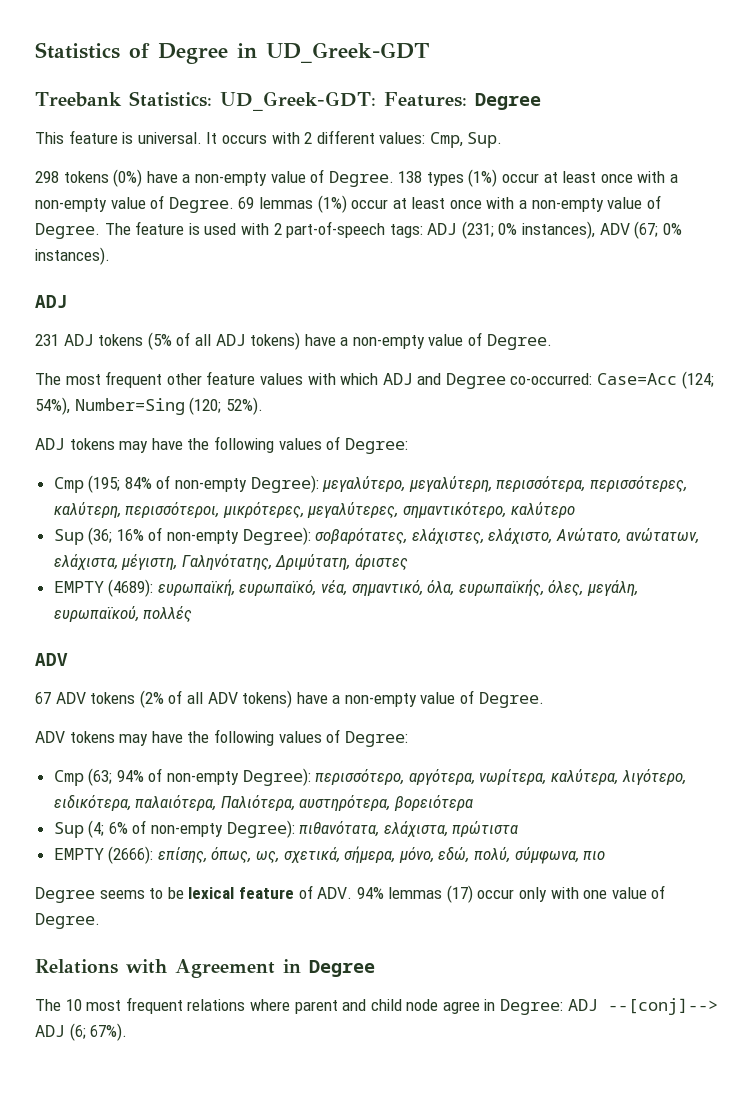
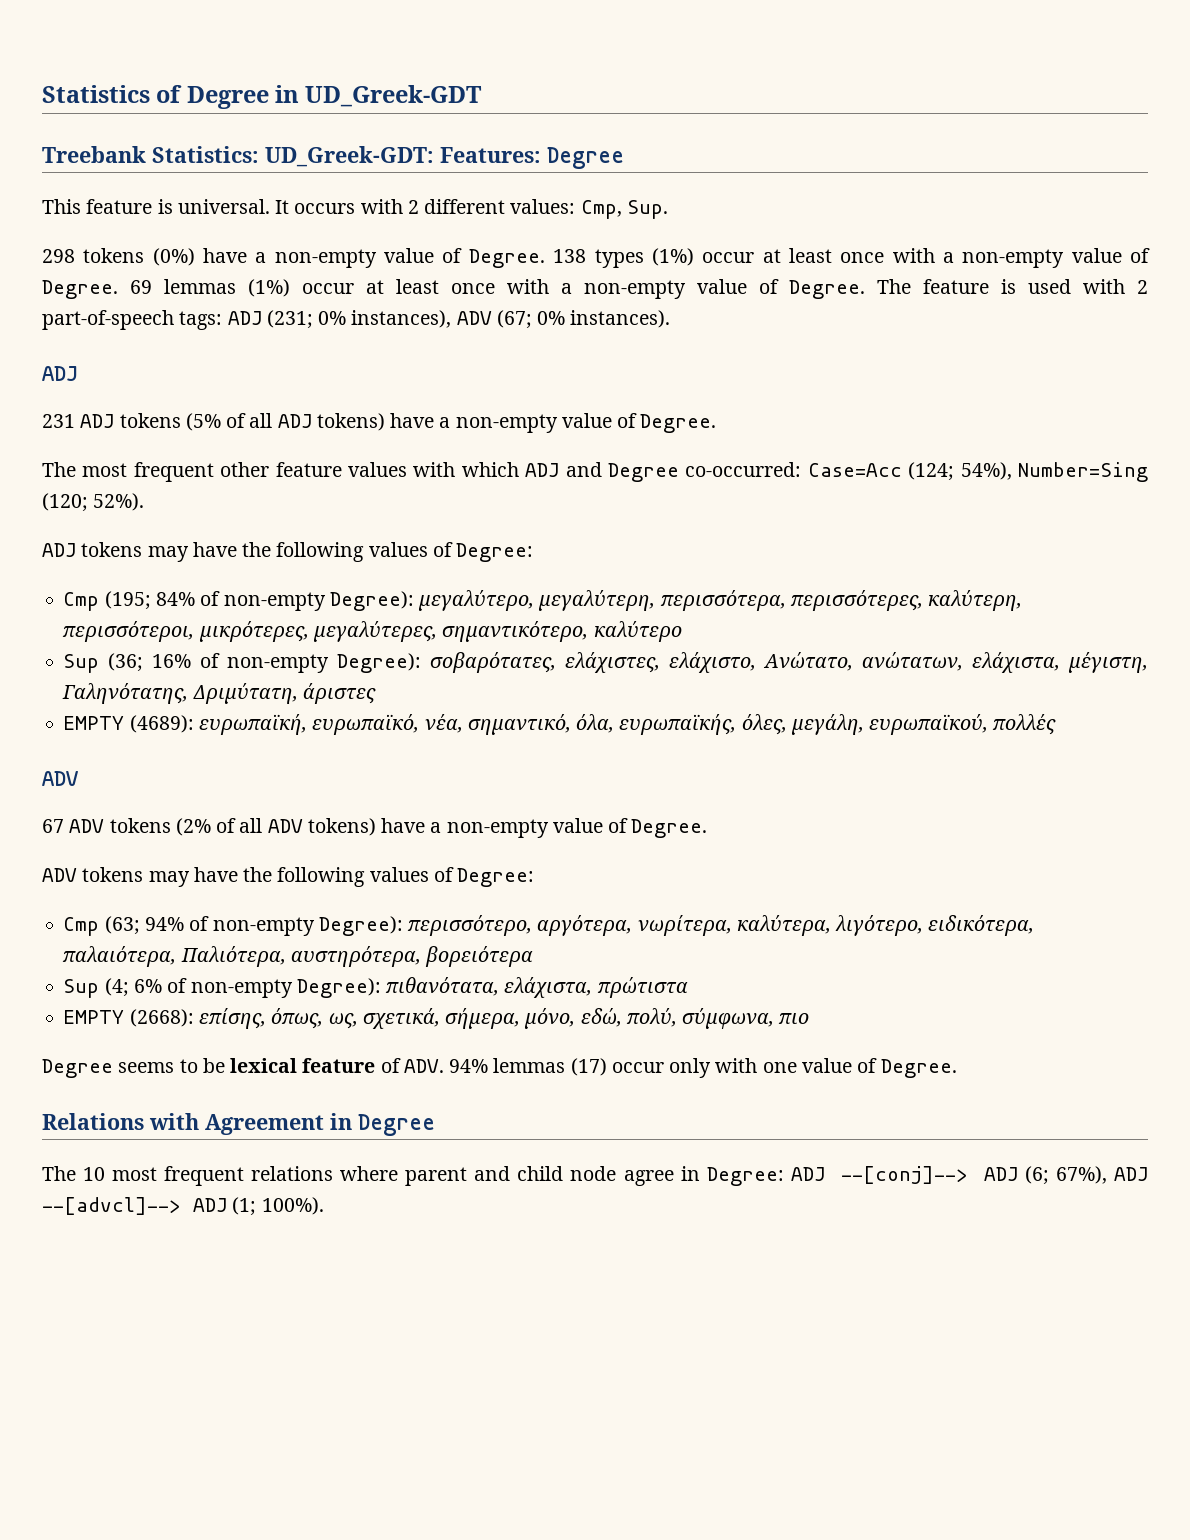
- EMPTY (2666): επίσης, όπως, ως, σχετικά, σήμερα, μόνο, εδώ, πολύ, σύμφωνα, πιο
+ EMPTY (2668): επίσης, όπως, ως, σχετικά, σήμερα, μόνο, εδώ, πολύ, σύμφωνα, πιο
- The 10 most frequent relations where parent and child node agree in Degree: ADJ --[conj]--> ADJ (6; 67%).
+ The 10 most frequent relations where parent and child node agree in Degree: ADJ --[conj]--> ADJ (6; 67%), ADJ --[advcl]--> ADJ (1; 100%).

